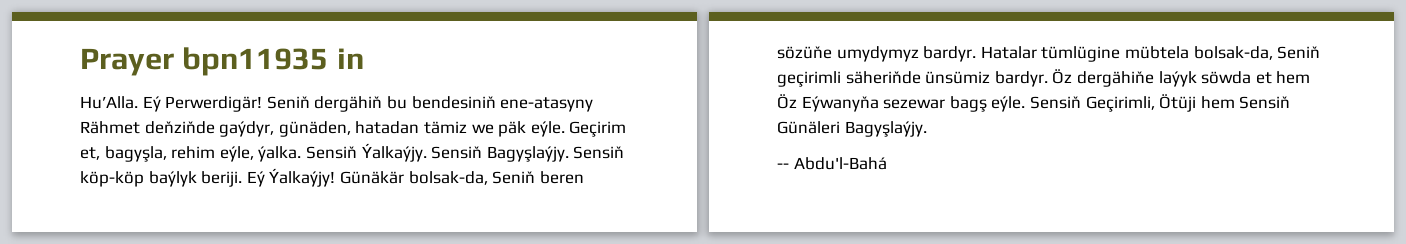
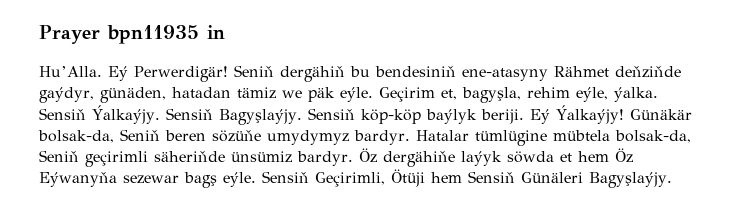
- -- Abdu'l-Bahá

